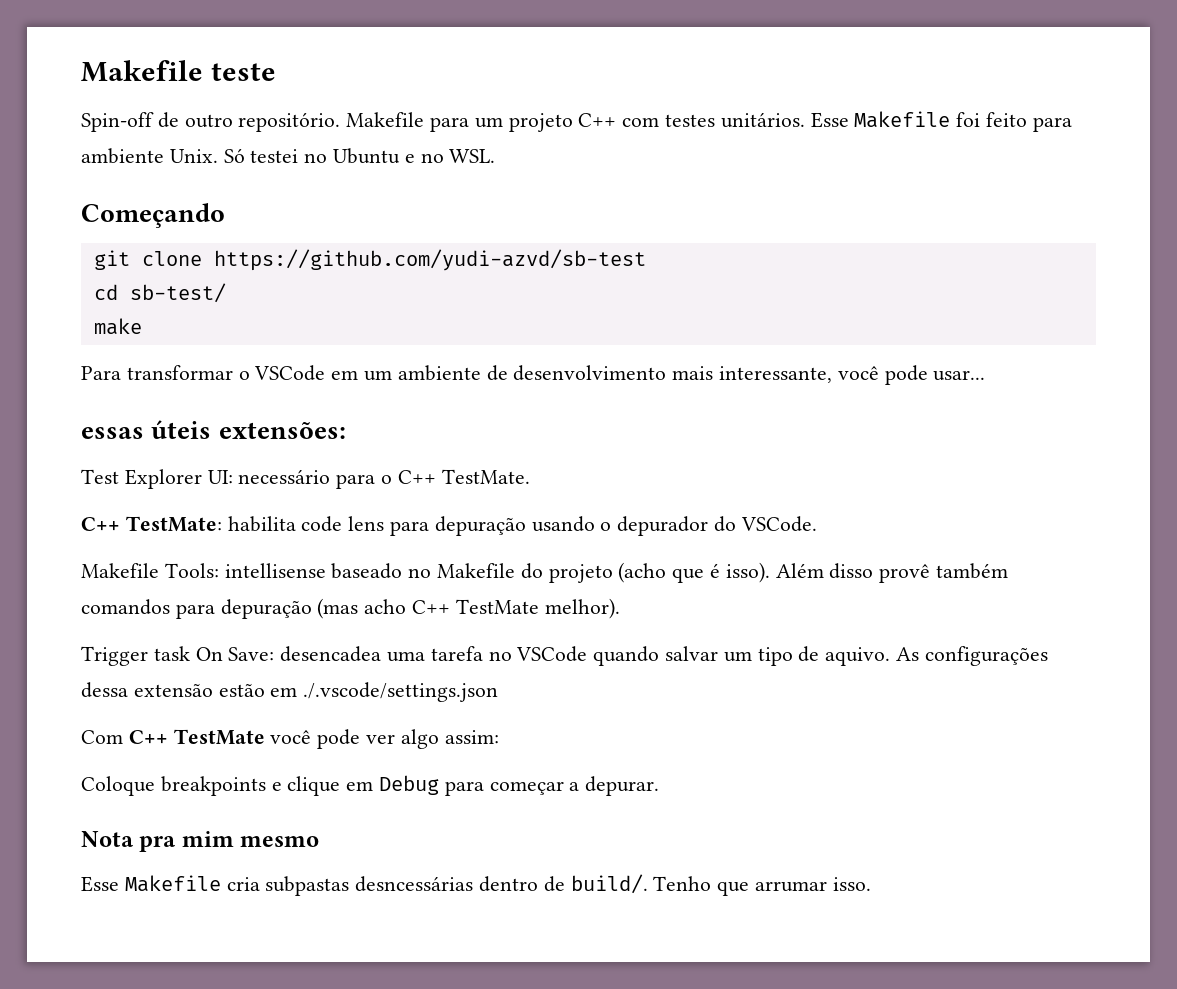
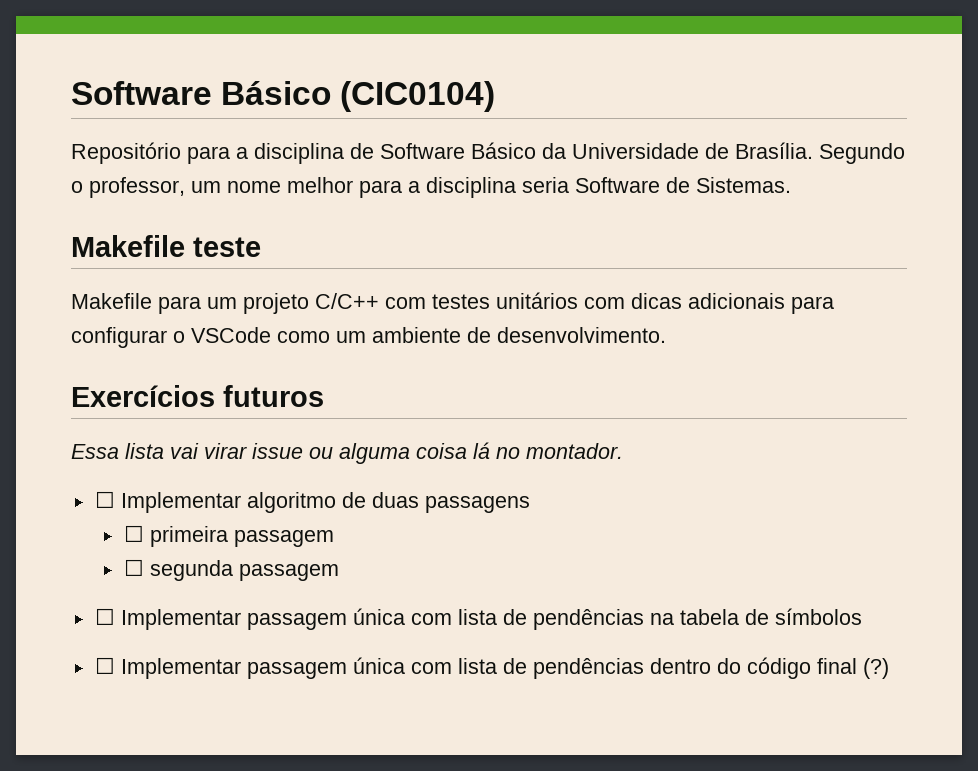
+ Software Básico (CIC0104)
+ Repositório para a disciplina de Software Básico da Universidade de Brasília. Segundo o professor, um nome melhor para a disciplina seria Software de Sistemas.
  Makefile teste
- Spin-off de outro repositório. Makefile para um projeto C++ com testes unitários. Esse Makefile foi feito para ambiente Unix. Só testei no Ubuntu e no WSL.
- Começando
- git clone https://github.com/yudi-azvd/sb-test
- cd sb-test/
- make
- Para transformar o VSCode em um ambiente de desenvolvimento mais interessante, você pode usar...
- essas úteis extensões:
- Test Explorer UI: necessário para o C++ TestMate.
- C++ TestMate: habilita code lens para depuração usando o depurador do VSCode.
- Makefile Tools: intellisense baseado no Makefile do projeto (acho que é isso). Além disso provê também comandos para depuração (mas acho C++ TestMate melhor).
- Trigger task On Save: desencadea uma tarefa no VSCode quando salvar um tipo de aquivo. As configurações dessa extensão estão em ./.vscode/settings.json
- Com C++ TestMate você pode ver algo assim:
- Coloque breakpoints e clique em Debug para começar a depurar.
- Nota pra mim mesmo
- Esse Makefile cria subpastas desncessárias dentro de build/. Tenho que arrumar isso.
+ Makefile para um projeto C/C++ com testes unitários com dicas adicionais para configurar o VSCode como um ambiente de desenvolvimento.
+ Exercícios futuros
+ Essa lista vai virar issue ou alguma coisa lá no montador.
+ ☐ Implementar algoritmo de duas passagens
+ ☐ primeira passagem
+ ☐ segunda passagem
+ ☐ Implementar passagem única com lista de pendências na tabela de símbolos
+ ☐ Implementar passagem única com lista de pendências dentro do código final (?)

